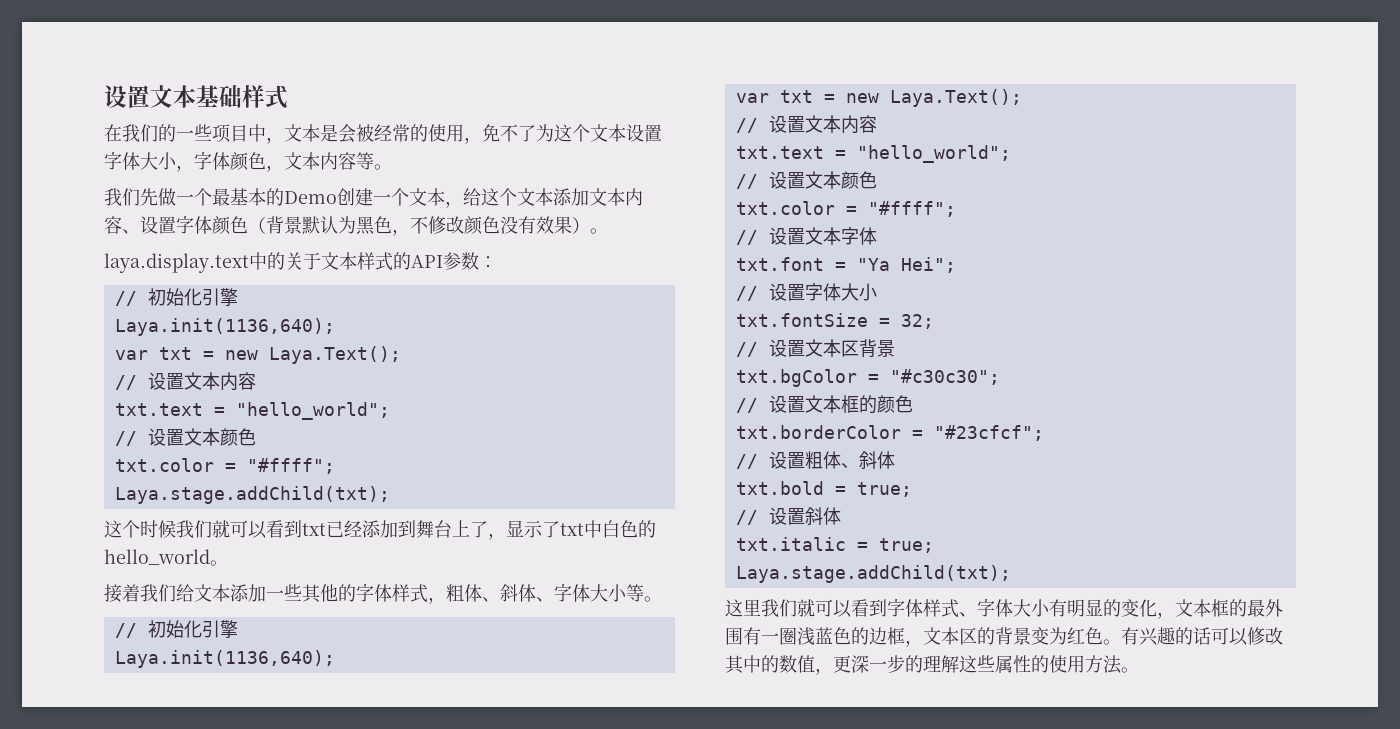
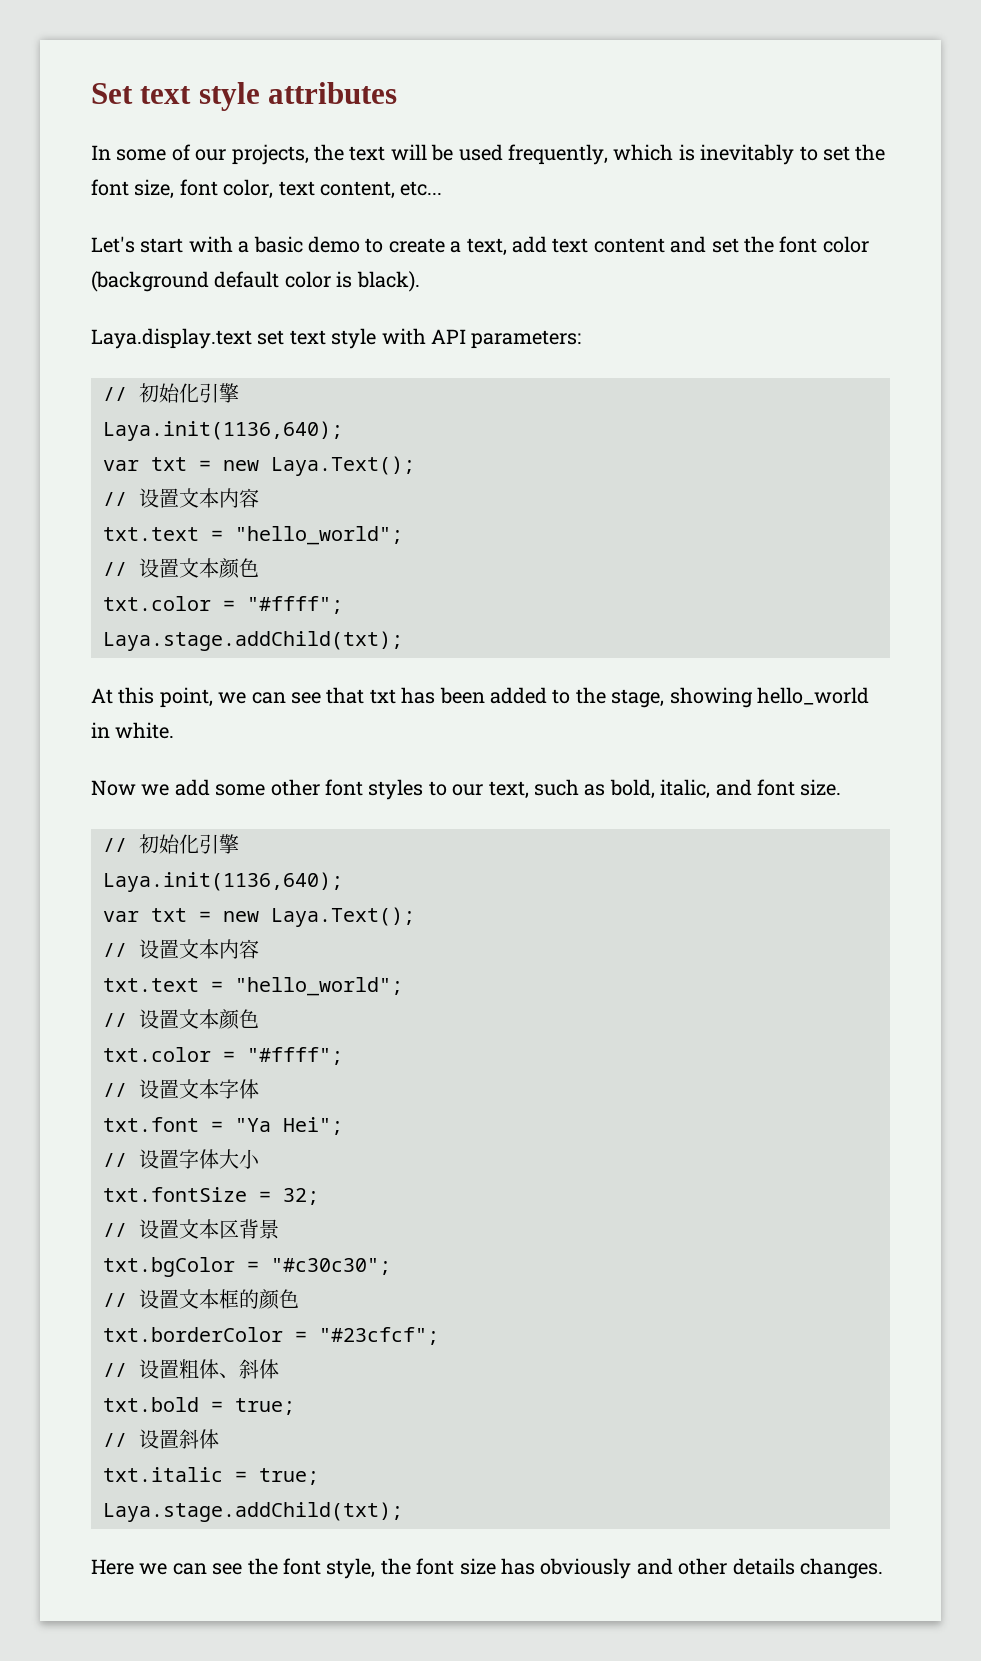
- 设置文本基础样式
- 在我们的一些项目中，文本是会被经常的使用，免不了为这个文本设置字体大小，字体颜色，文本内容等。
- 我们先做一个最基本的Demo创建一个文本，给这个文本添加文本内容、设置字体颜色（背景默认为黑色，不修改颜色没有效果）。
- laya.display.text中的关于文本样式的API参数：
+ Set text style attributes
+ In some of our projects, the text will be used frequently, which is inevitably to set the font size, font color, text content, etc...
+ Let's start with a basic demo to create a text, add text content and set the font color (background default color is black).
+ Laya.display.text set text style with API parameters:
- 这个时候我们就可以看到txt已经添加到舞台上了，显示了txt中白色的hello_world。
- 接着我们给文本添加一些其他的字体样式，粗体、斜体、字体大小等。
+ At this point, we can see that txt has been added to the stage, showing hello_world in white.
+ Now we add some other font styles to our text, such as bold, italic, and font size.
- 这里我们就可以看到字体样式、字体大小有明显的变化，文本框的最外围有一圈浅蓝色的边框，文本区的背景变为红色。有兴趣的话可以修改其中的数值，更深一步的理解这些属性的使用方法。
+ Here we can see the font style, the font size has obviously and other details changes.

